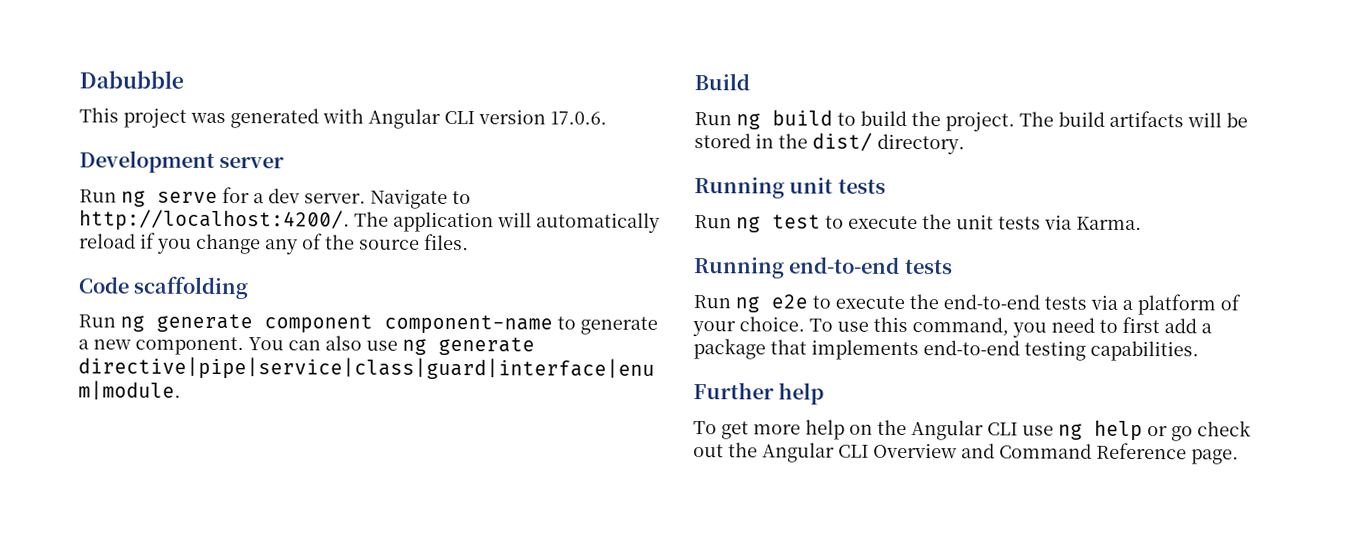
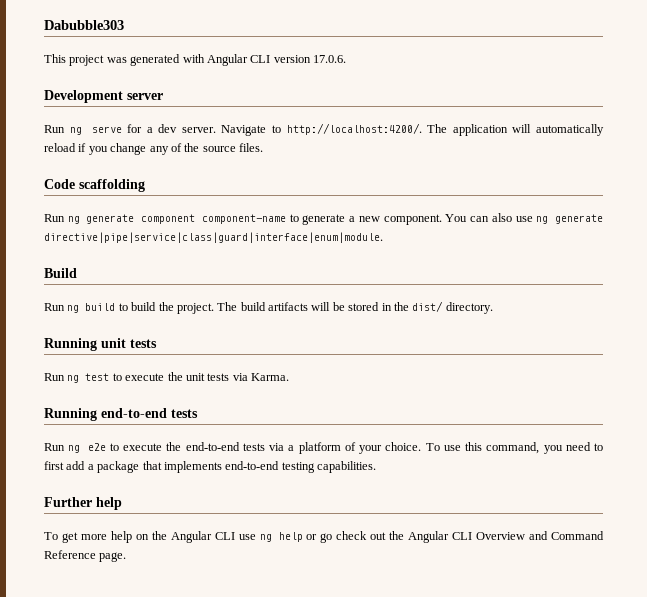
- Dabubble
+ Dabubble303

